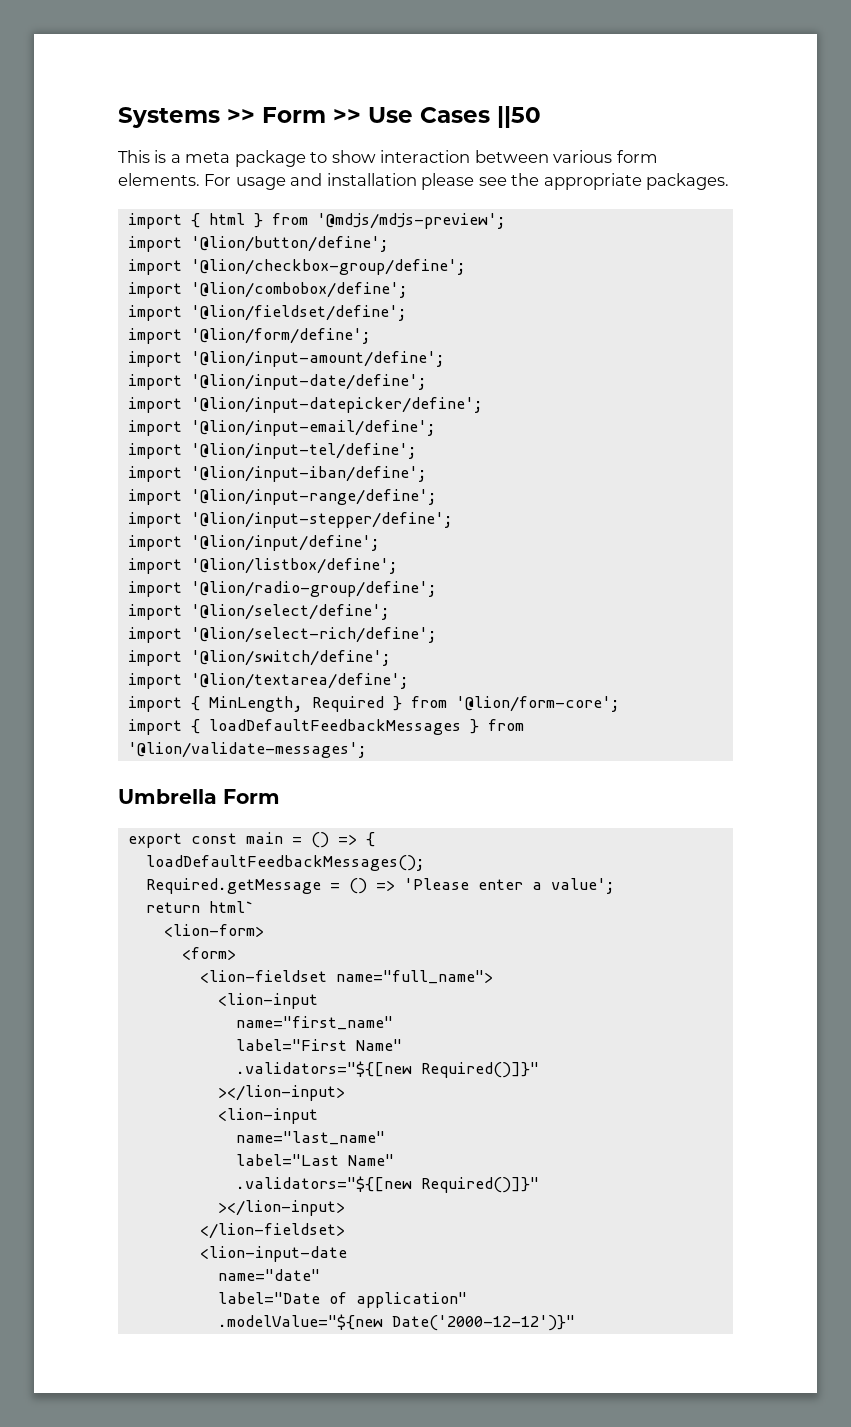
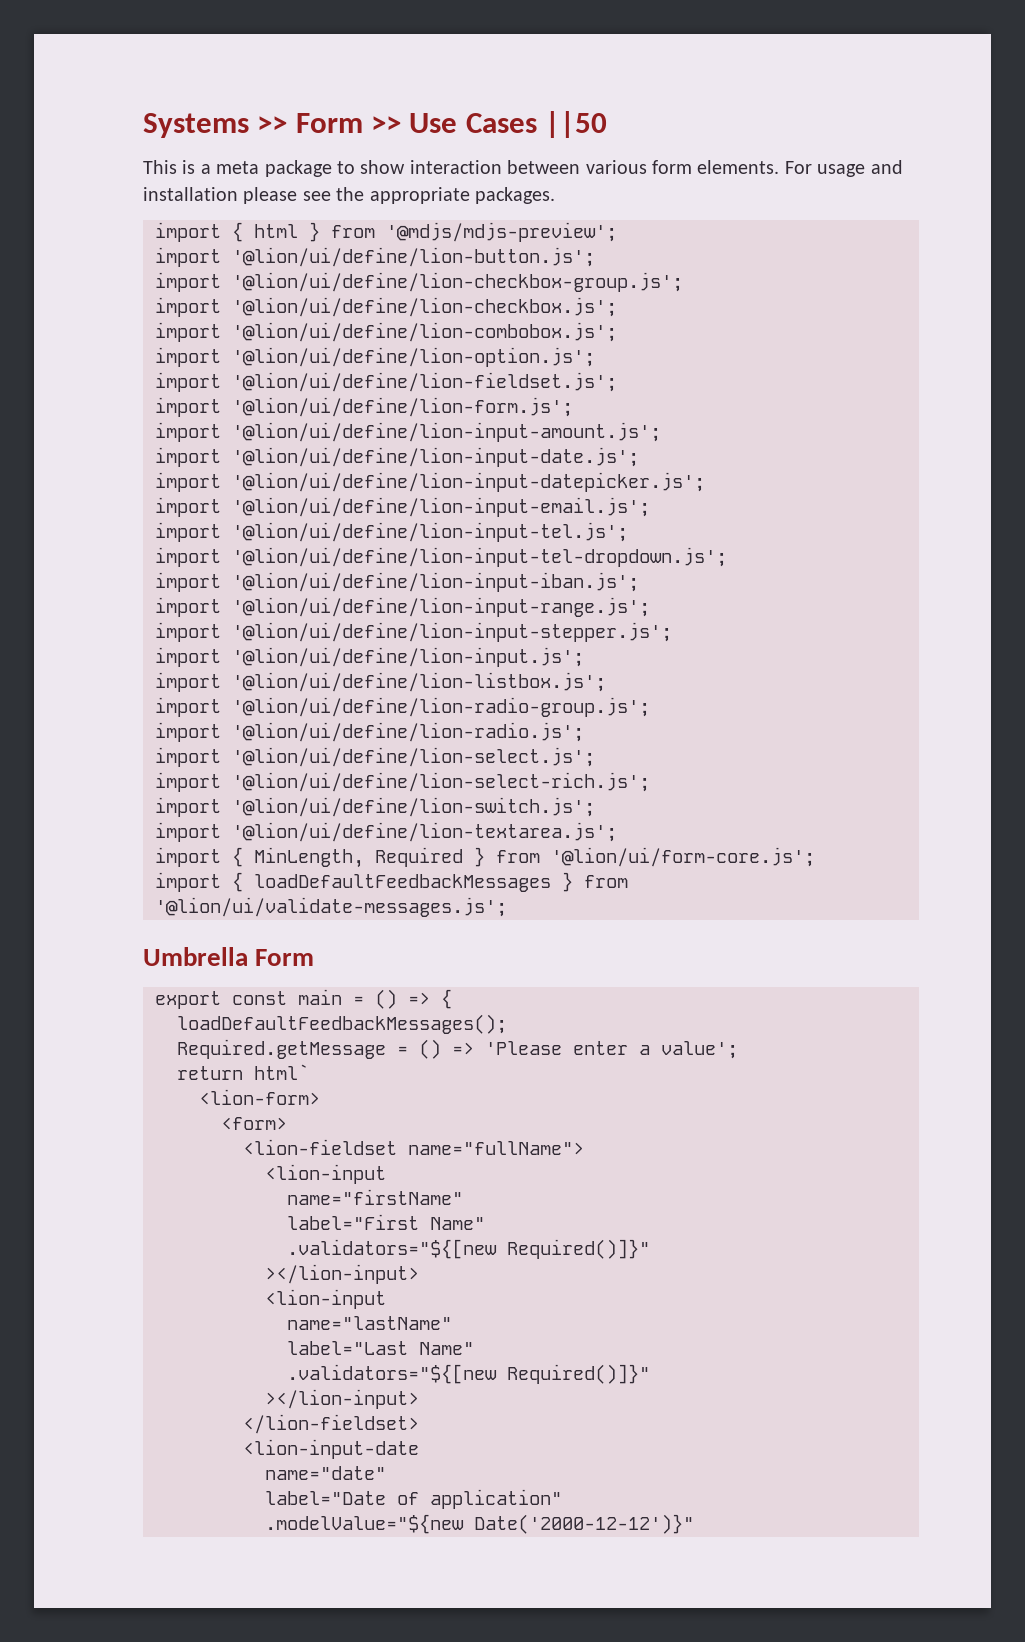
- import '@lion/button/define';
- import '@lion/checkbox-group/define';
- import '@lion/combobox/define';
- import '@lion/fieldset/define';
- import '@lion/form/define';
- import '@lion/input-amount/define';
- import '@lion/input-date/define';
- import '@lion/input-datepicker/define';
- import '@lion/input-email/define';
- import '@lion/input-tel/define';
- import '@lion/input-iban/define';
- import '@lion/input-range/define';
- import '@lion/input-stepper/define';
- import '@lion/input/define';
- import '@lion/listbox/define';
- import '@lion/radio-group/define';
- import '@lion/select/define';
- import '@lion/select-rich/define';
- import '@lion/switch/define';
- import '@lion/textarea/define';
+ import '@lion/ui/define/lion-button.js';
+ import '@lion/ui/define/lion-checkbox-group.js';
+ import '@lion/ui/define/lion-checkbox.js';
+ import '@lion/ui/define/lion-combobox.js';
+ import '@lion/ui/define/lion-option.js';
+ import '@lion/ui/define/lion-fieldset.js';
+ import '@lion/ui/define/lion-form.js';
+ import '@lion/ui/define/lion-input-amount.js';
+ import '@lion/ui/define/lion-input-date.js';
+ import '@lion/ui/define/lion-input-datepicker.js';
+ import '@lion/ui/define/lion-input-email.js';
+ import '@lion/ui/define/lion-input-tel.js';
+ import '@lion/ui/define/lion-input-tel-dropdown.js';
+ import '@lion/ui/define/lion-input-iban.js';
+ import '@lion/ui/define/lion-input-range.js';
+ import '@lion/ui/define/lion-input-stepper.js';
+ import '@lion/ui/define/lion-input.js';
+ import '@lion/ui/define/lion-listbox.js';
+ import '@lion/ui/define/lion-radio-group.js';
+ import '@lion/ui/define/lion-radio.js';
+ import '@lion/ui/define/lion-select.js';
+ import '@lion/ui/define/lion-select-rich.js';
+ import '@lion/ui/define/lion-switch.js';
+ import '@lion/ui/define/lion-textarea.js';
- import { MinLength, Required } from '@lion/form-core';
+ import { MinLength, Required } from '@lion/ui/form-core.js';
- import { loadDefaultFeedbackMessages } from '@lion/validate-messages';
+ import { loadDefaultFeedbackMessages } from '@lion/ui/validate-messages.js';
- <lion-fieldset name="full_name">
+ <lion-fieldset name="fullName">
  <lion-input
- name="first_name"
+ name="firstName"
- name="last_name"
+ name="lastName"

